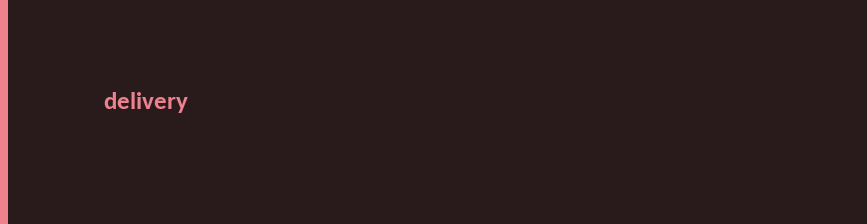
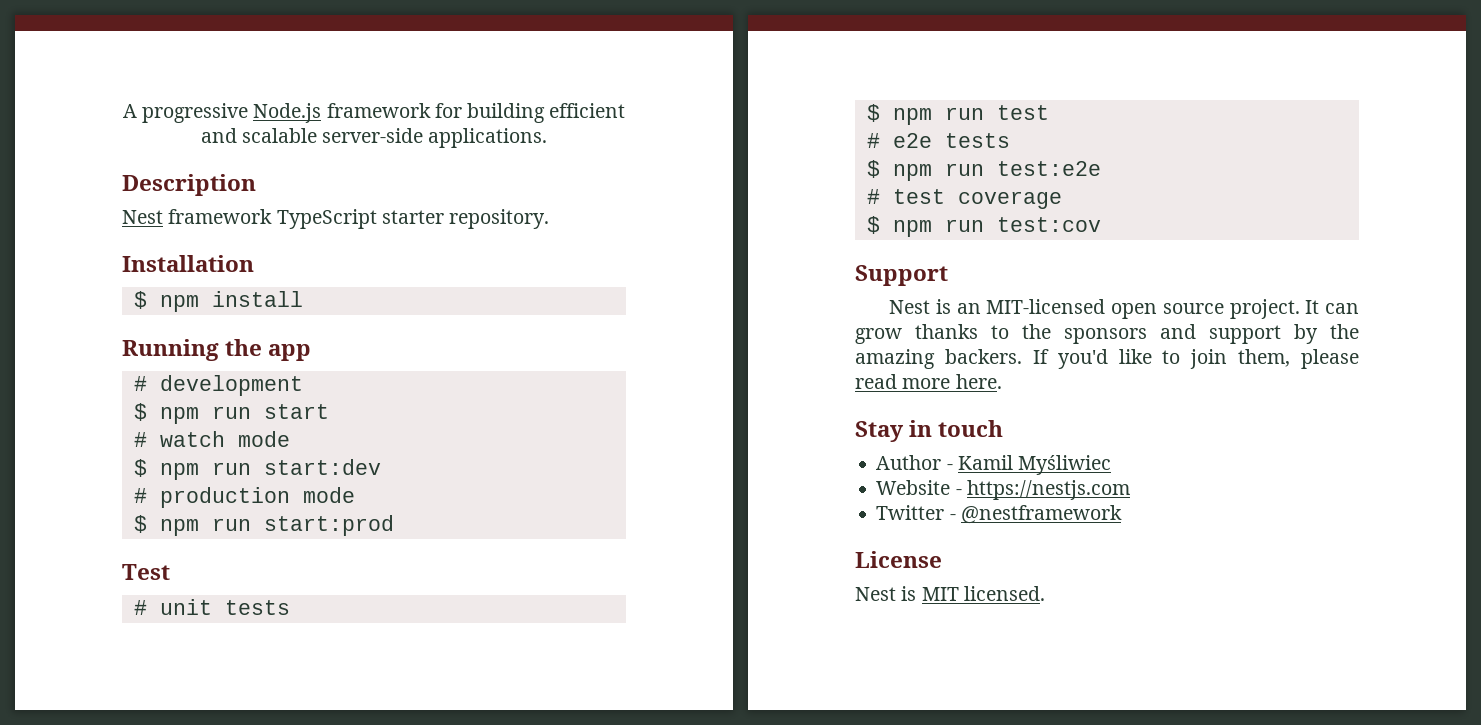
- delivery
+ A progressive Node.js framework for building efficient and scalable server-side applications.
+ Description
+ Nest framework TypeScript starter repository.
+ Installation
+ $ npm install
+ Running the app
+ # development
+ $ npm run start
+ # watch mode
+ $ npm run start:dev
+ # production mode
+ $ npm run start:prod
+ Test
+ # unit tests
+ $ npm run test
+ # e2e tests
+ $ npm run test:e2e
+ # test coverage
+ $ npm run test:cov
+ Support
+ Nest is an MIT-licensed open source project. It can grow thanks to the sponsors and support by the amazing backers. If you'd like to join them, please read more here.
+ Stay in touch
+ Author - Kamil Myśliwiec
+ Website - https://nestjs.com
+ Twitter - @nestframework
+ License
+ Nest is MIT licensed.

